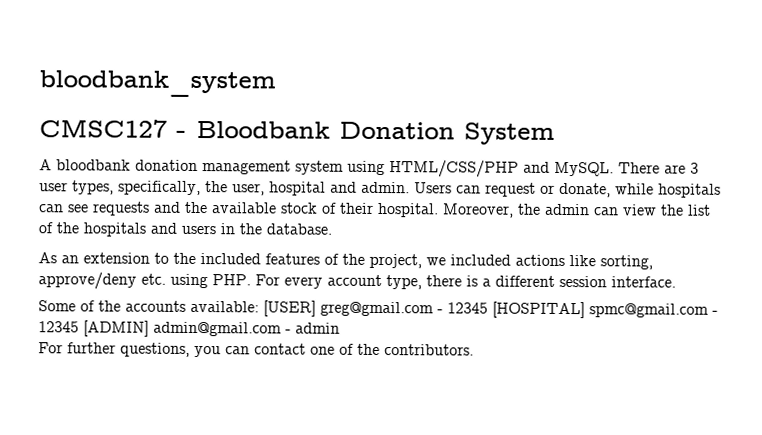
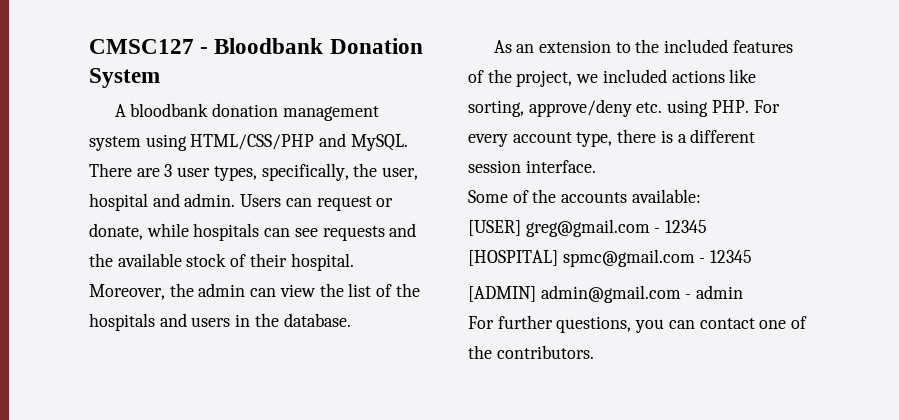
- bloodbank_system
- Some of the accounts available: [USER] greg@gmail.com - 12345 [HOSPITAL] spmc@gmail.com - 12345 [ADMIN] admin@gmail.com - admin
+ Some of the accounts available:
+ [USER] greg@gmail.com - 12345
+ [HOSPITAL] spmc@gmail.com - 12345
+ [ADMIN] admin@gmail.com - admin

